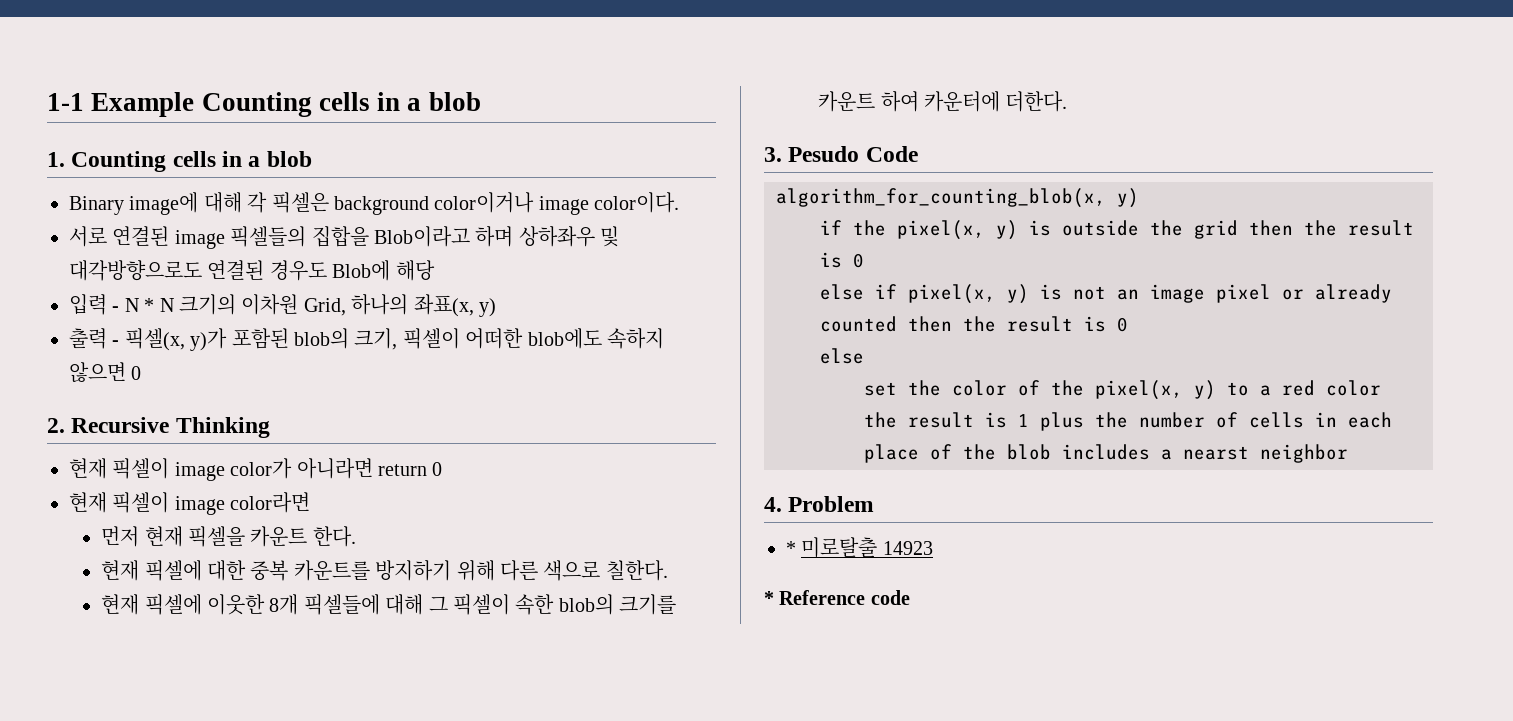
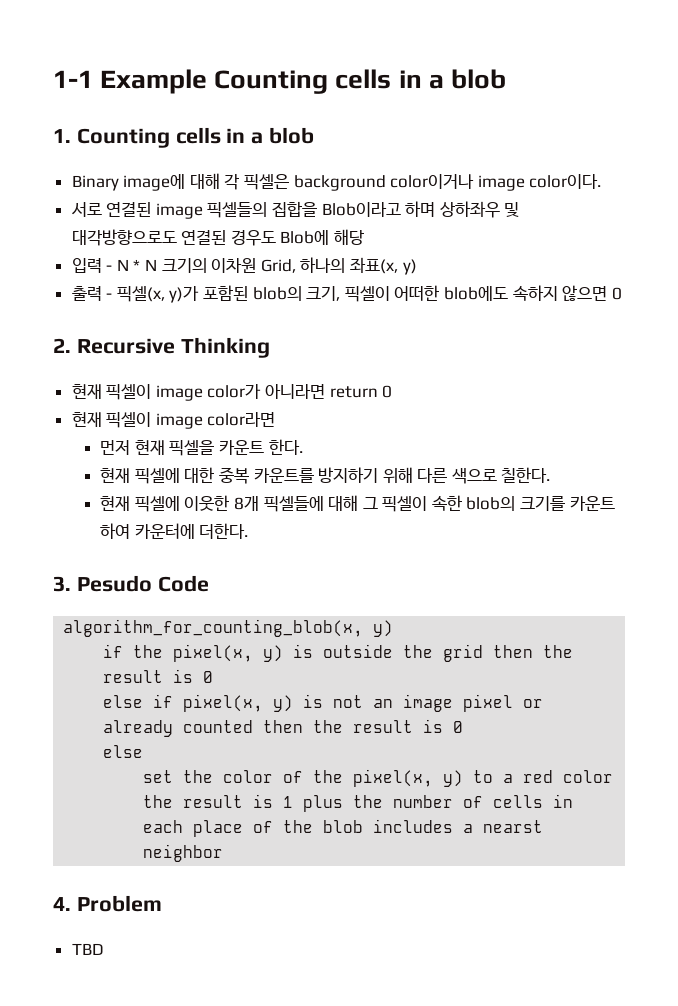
- * 미로탈출 14923
- * Reference code
+ TBD

